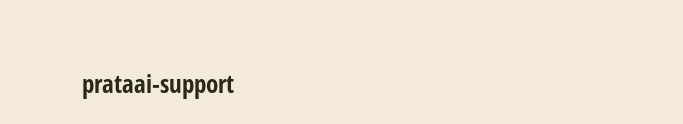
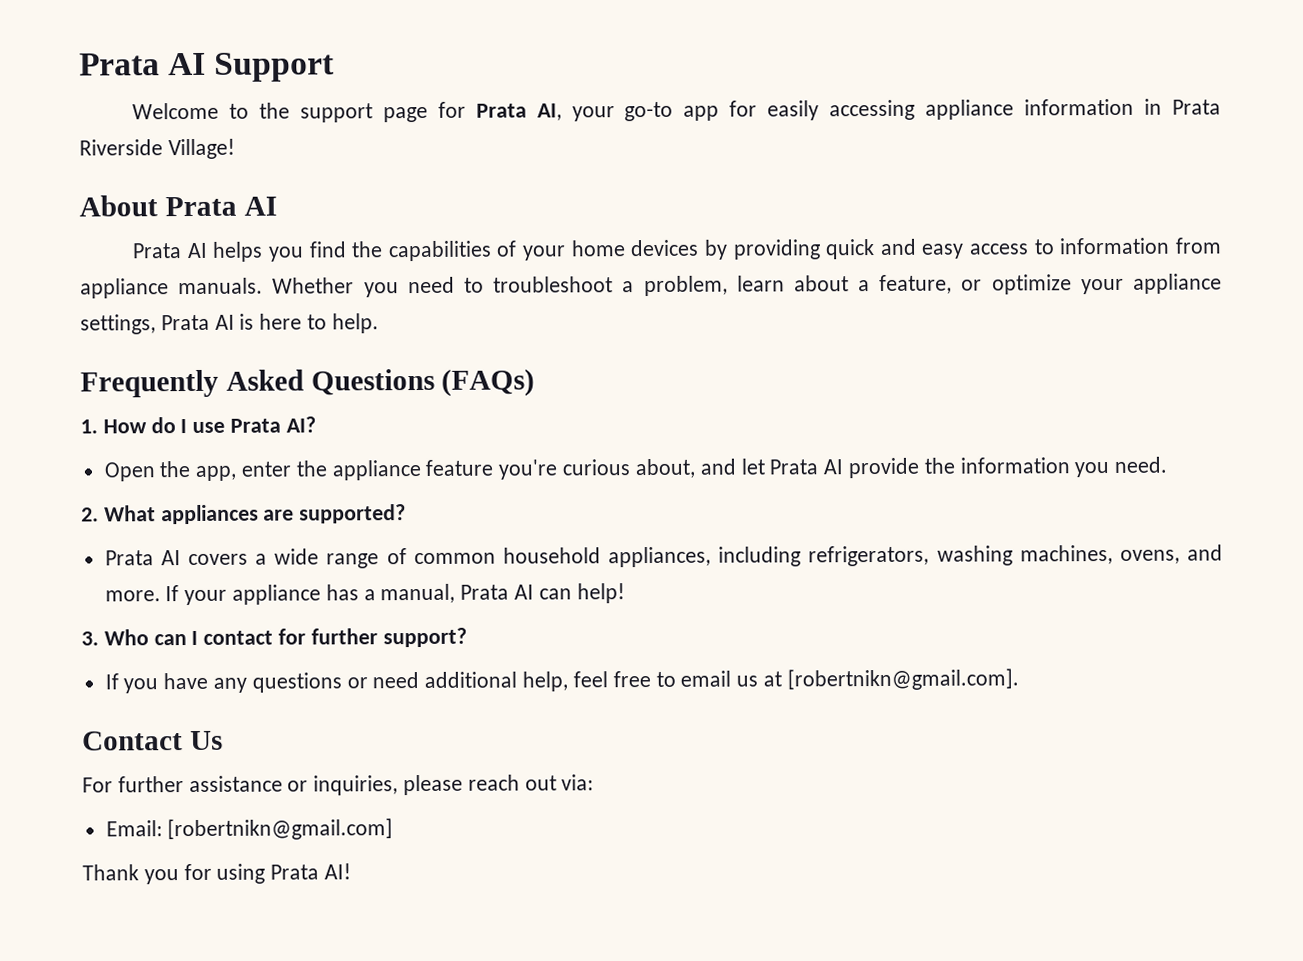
- prataai-support
+ Prata AI Support
+ Welcome to the support page for Prata AI, your go-to app for easily accessing appliance information in Prata Riverside Village!
+ About Prata AI
+ Prata AI helps you find the capabilities of your home devices by providing quick and easy access to information from appliance manuals. Whether you need to troubleshoot a problem, learn about a feature, or optimize your appliance settings, Prata AI is here to help.
+ Frequently Asked Questions (FAQs)
+ 1. How do I use Prata AI?
+ Open the app, enter the appliance feature you're curious about, and let Prata AI provide the information you need.
+ 2. What appliances are supported?
+ Prata AI covers a wide range of common household appliances, including refrigerators, washing machines, ovens, and more. If your appliance has a manual, Prata AI can help!
+ 3. Who can I contact for further support?
+ If you have any questions or need additional help, feel free to email us at [robertnikn@gmail.com].
+ Contact Us
+ For further assistance or inquiries, please reach out via:
+ Email: [robertnikn@gmail.com]
+ Thank you for using Prata AI!

